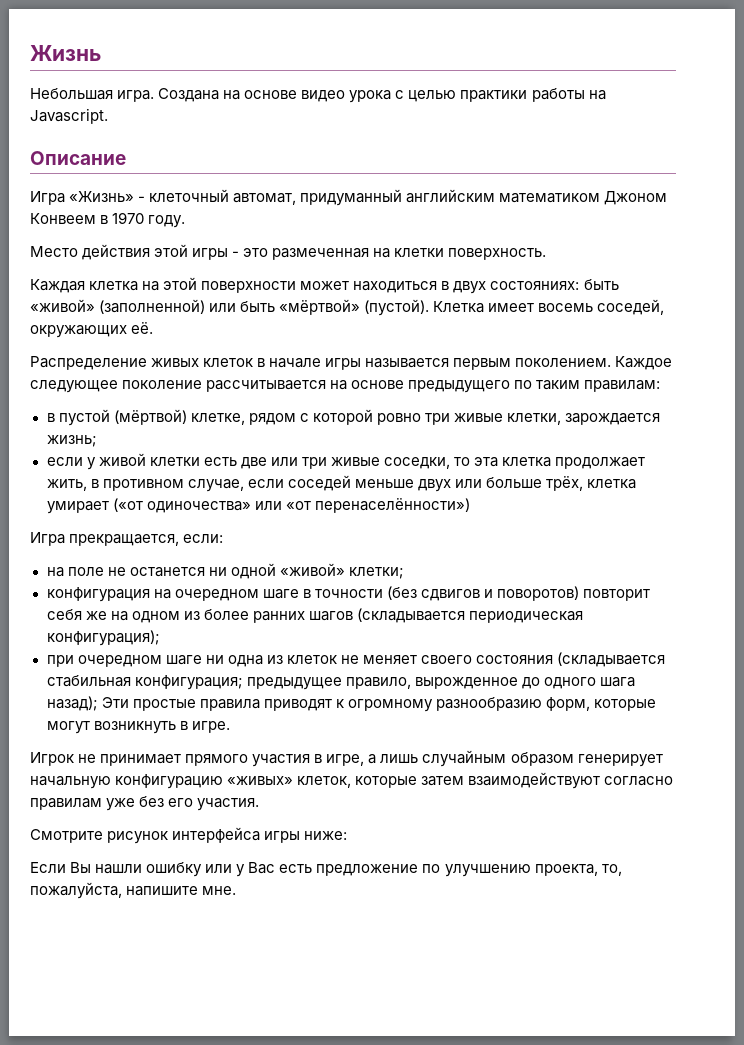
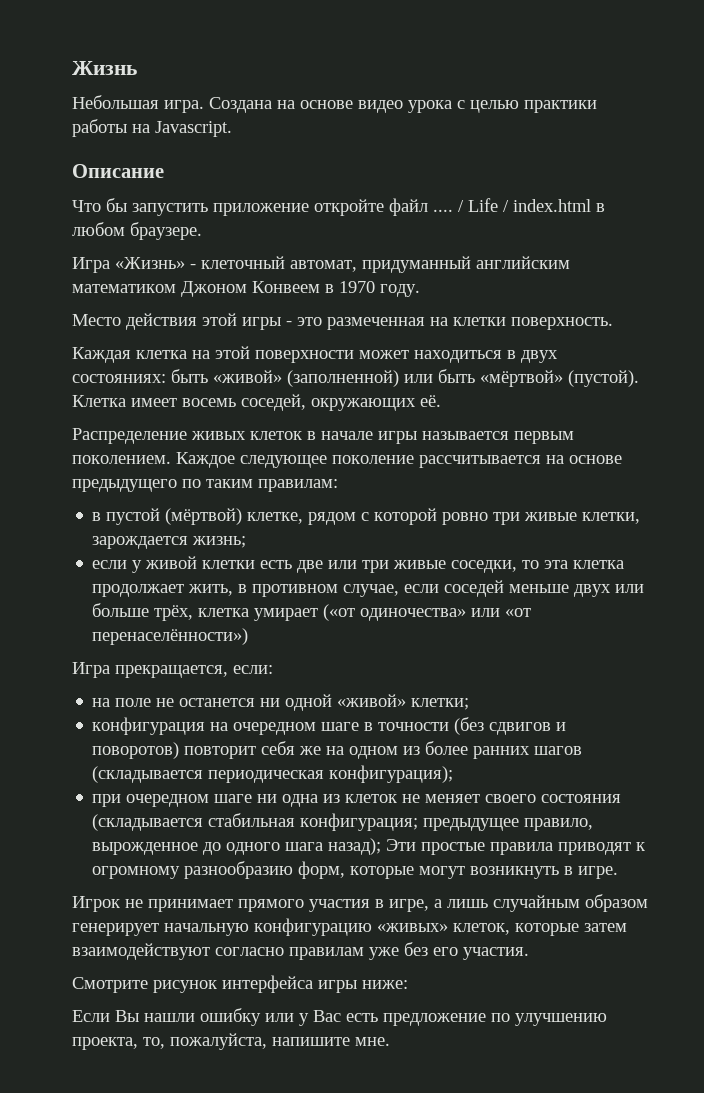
+ Что бы запустить приложение откройте файл .... / Life / index.html в любом браузере.

